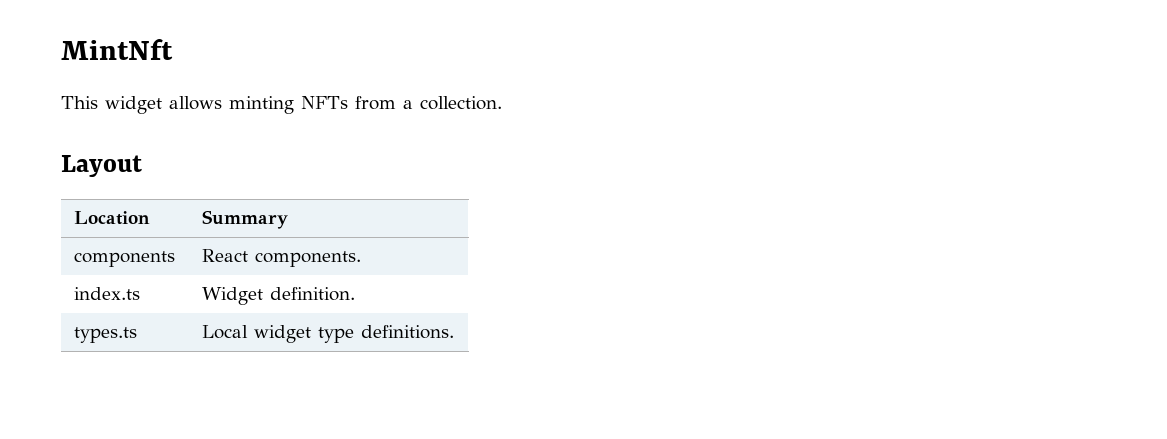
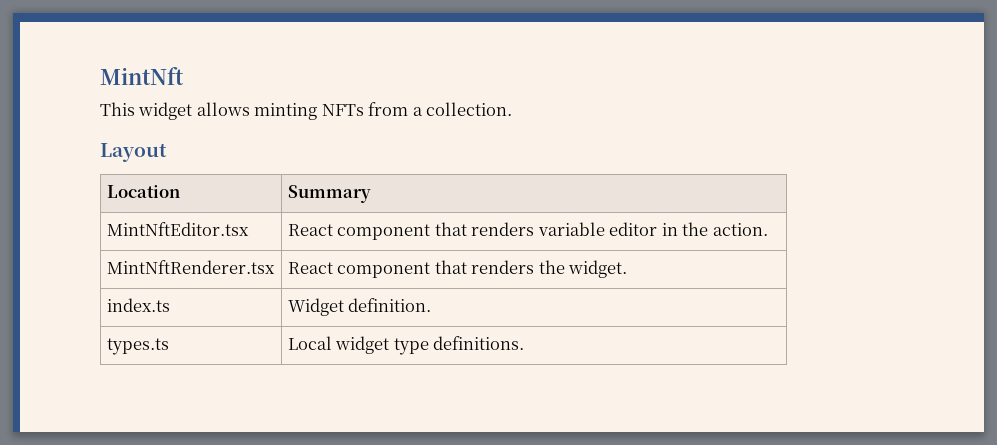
- components | React components.
+ MintNftEditor.tsx | React component that renders variable editor in the action.
+ MintNftRenderer.tsx | React component that renders the widget.

